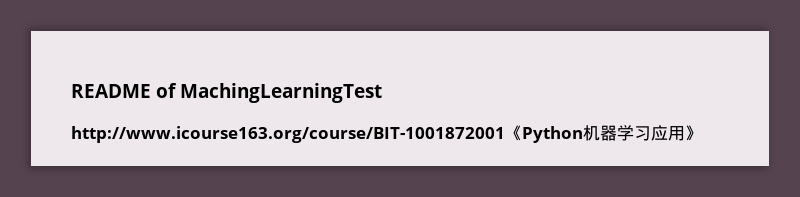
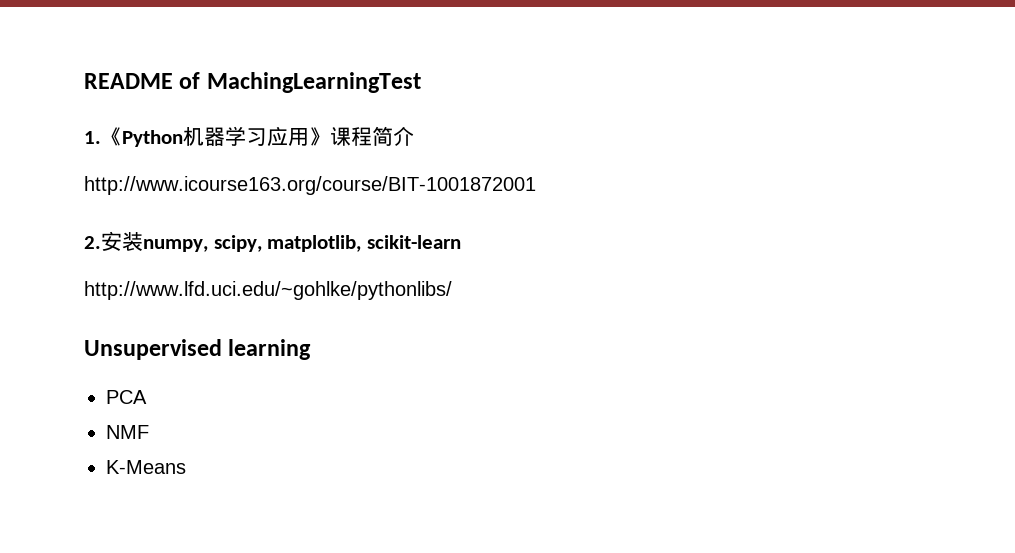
- http://www.icourse163.org/course/BIT-1001872001《Python机器学习应用》
+ 1.《Python机器学习应用》课程简介
+ http://www.icourse163.org/course/BIT-1001872001
+ 2.安装numpy, scipy, matplotlib, scikit-learn
+ http://www.lfd.uci.edu/~gohlke/pythonlibs/
+ Unsupervised learning
+ PCA
+ NMF
+ K-Means

